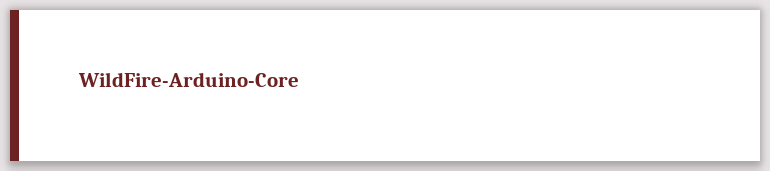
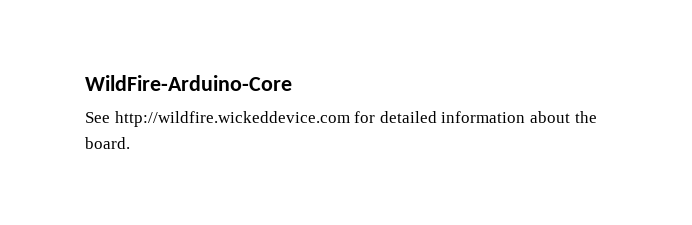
+ See http://wildfire.wickeddevice.com for detailed information about the board.

